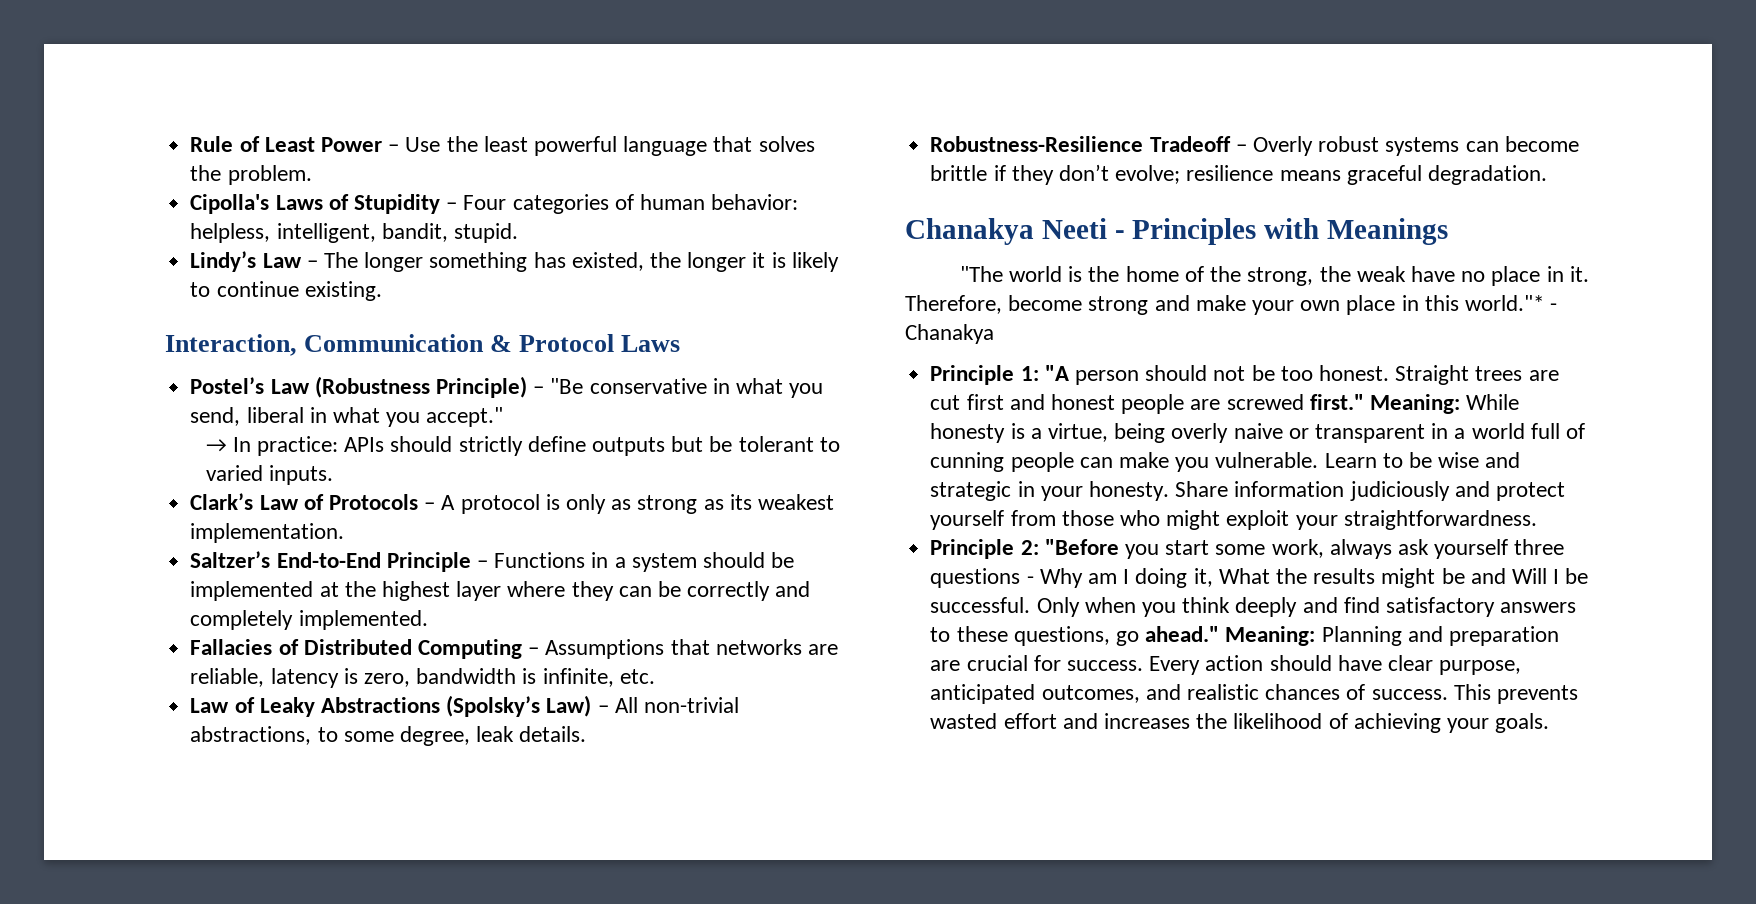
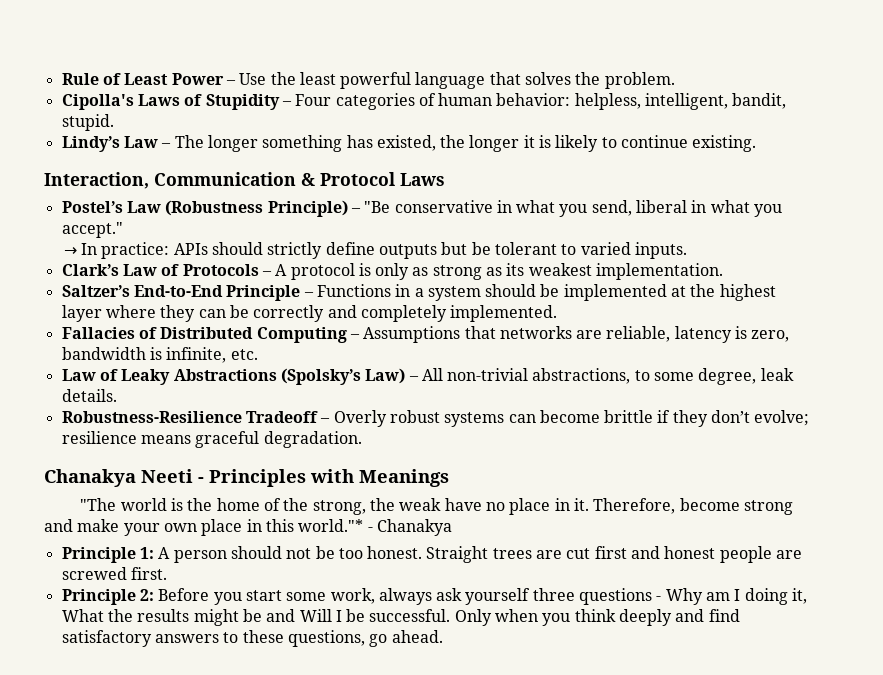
- Principle 1: "A person should not be too honest.
+ Principle 1: A person should not be too honest.
- Straight trees are cut first and honest people are screwed first." Meaning: While honesty is a virtue, being overly naive or transparent in a world full of cunning people can make you vulnerable. Learn to be wise and strategic in your honesty. Share information judiciously and protect yourself from those who might exploit your straightforwardness.
+ Straight trees are cut first and honest people are screwed first.
- Principle 2: "Before you start some work, always ask yourself three questions - Why am I doing it, What the results might be and Will I be successful.
+ Principle 2: Before you start some work, always ask yourself three questions - Why am I doing it, What the results might be and Will I be successful.
- Only when you think deeply and find satisfactory answers to these questions, go ahead." Meaning: Planning and preparation are crucial for success. Every action should have clear purpose, anticipated outcomes, and realistic chances of success. This prevents wasted effort and increases the likelihood of achieving your goals.
+ Only when you think deeply and find satisfactory answers to these questions, go ahead.

